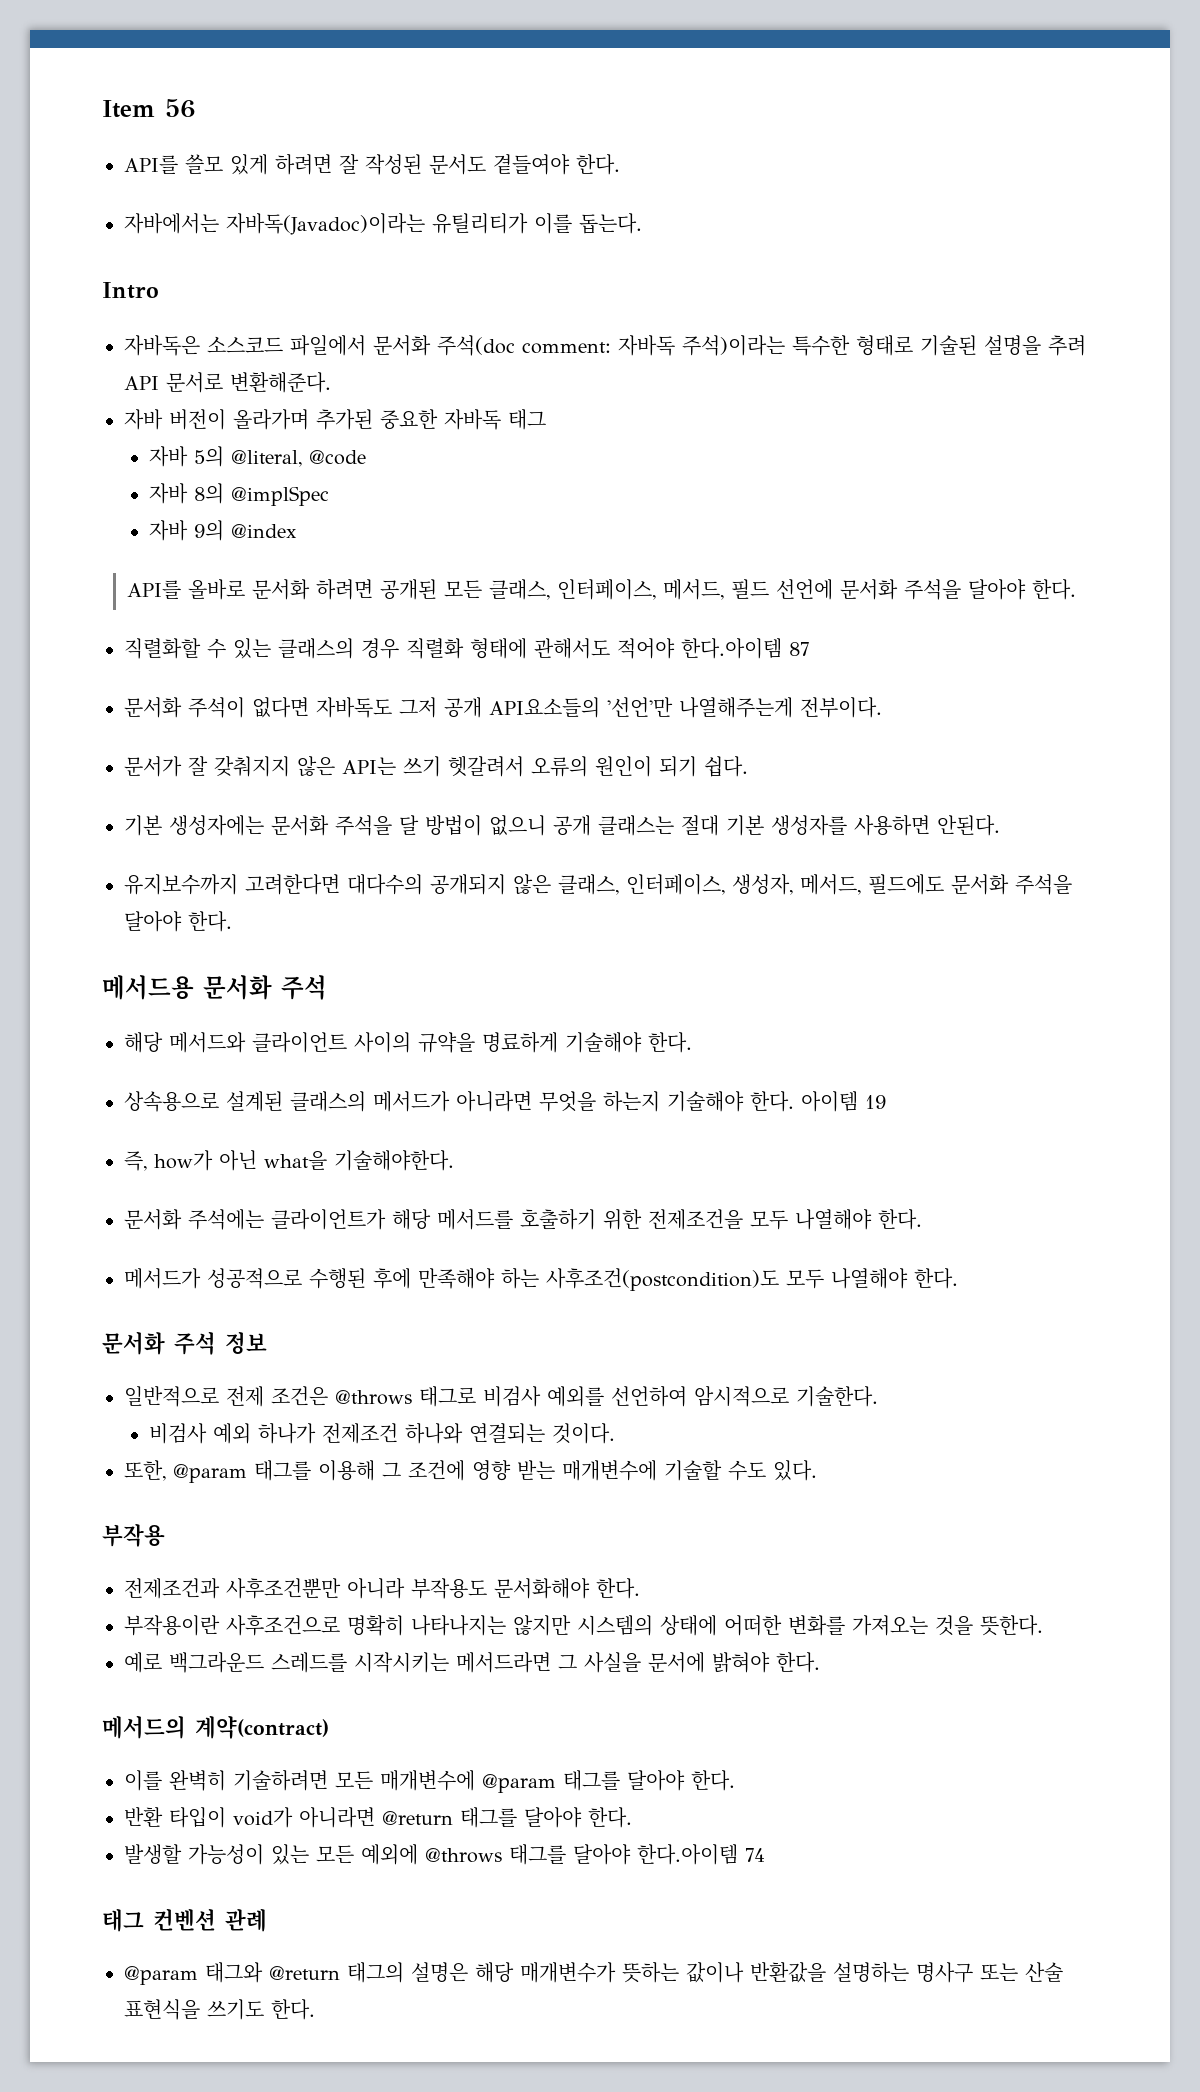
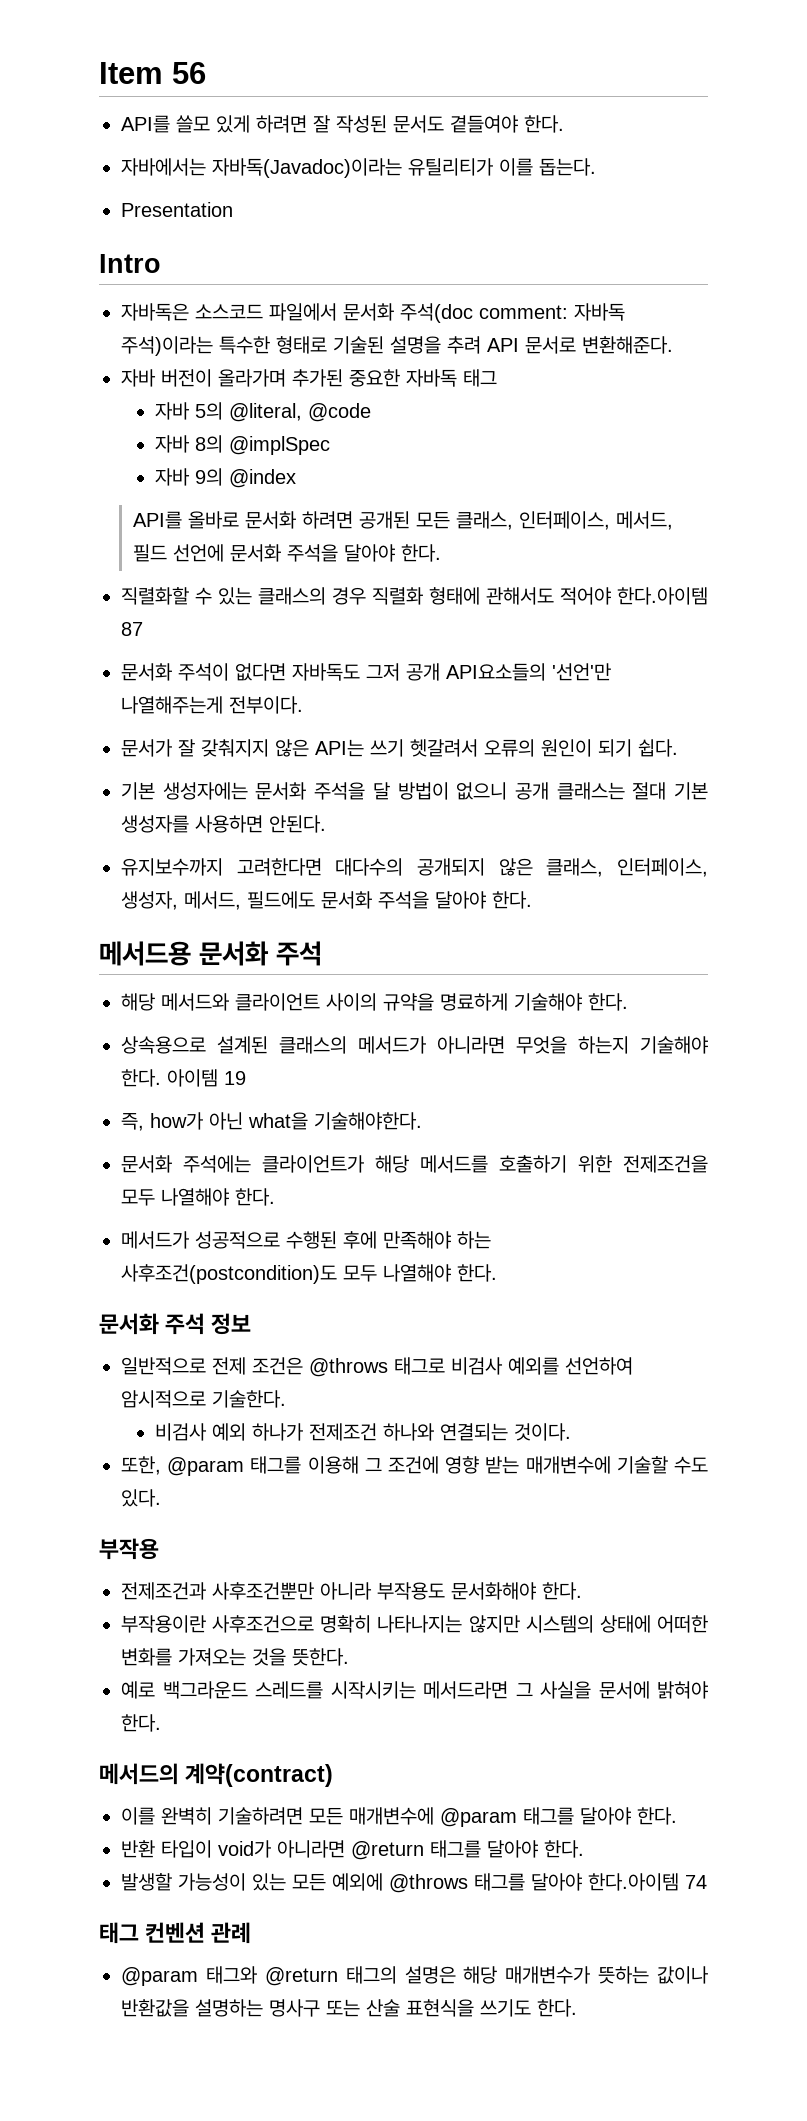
+ Presentation

